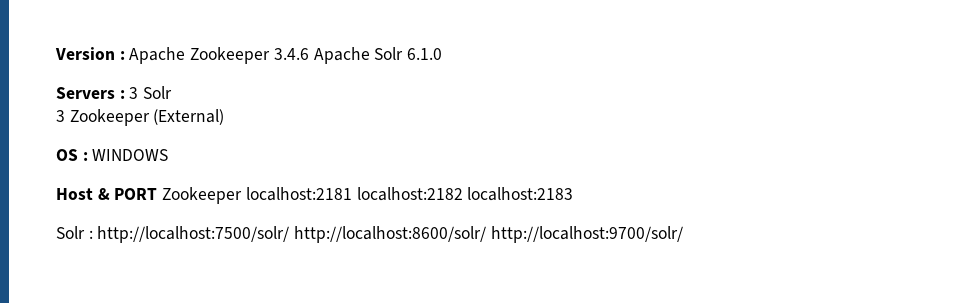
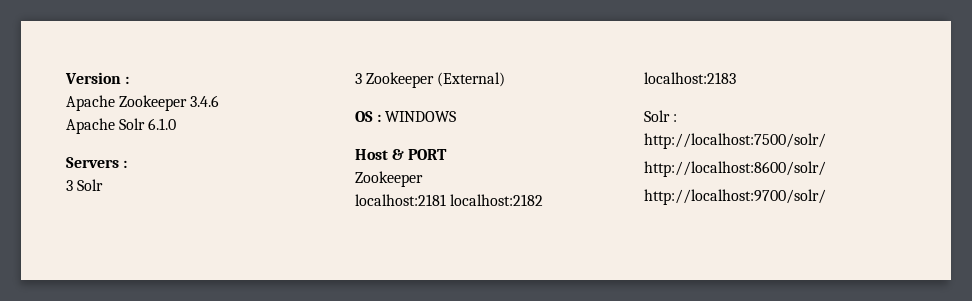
- Version : Apache Zookeeper 3.4.6 Apache Solr 6.1.0
+ Version :
+ Apache Zookeeper 3.4.6
+ Apache Solr 6.1.0
- Servers : 3 Solr
+ Servers :
+ 3 Solr
- Host & PORT Zookeeper localhost:2181 localhost:2182 localhost:2183
+ Host & PORT
+ Zookeeper
+ localhost:2181 localhost:2182 localhost:2183
- Solr : http://localhost:7500/solr/ http://localhost:8600/solr/ http://localhost:9700/solr/
+ Solr :
+ http://localhost:7500/solr/
+ http://localhost:8600/solr/
+ http://localhost:9700/solr/

